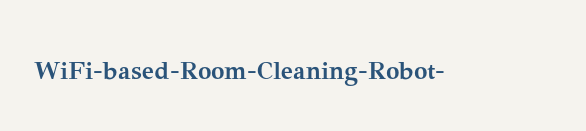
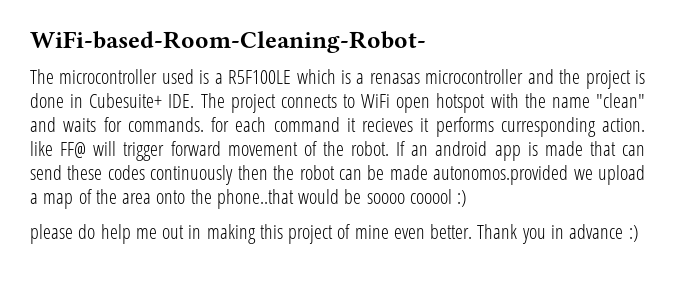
+ The microcontroller used is a R5F100LE which is a renasas microcontroller and the project is done in Cubesuite+ IDE. The project connects to WiFi open hotspot with the name "clean" and waits for commands. for each command it recieves it performs curresponding action. like FF@ will trigger forward movement of the robot. If an android app is made that can send these codes continuously then the robot can be made autonomos.provided we upload a map of the area onto the phone..that would be soooo cooool :)
+ please do help me out in making this project of mine even better. Thank you in advance :)

